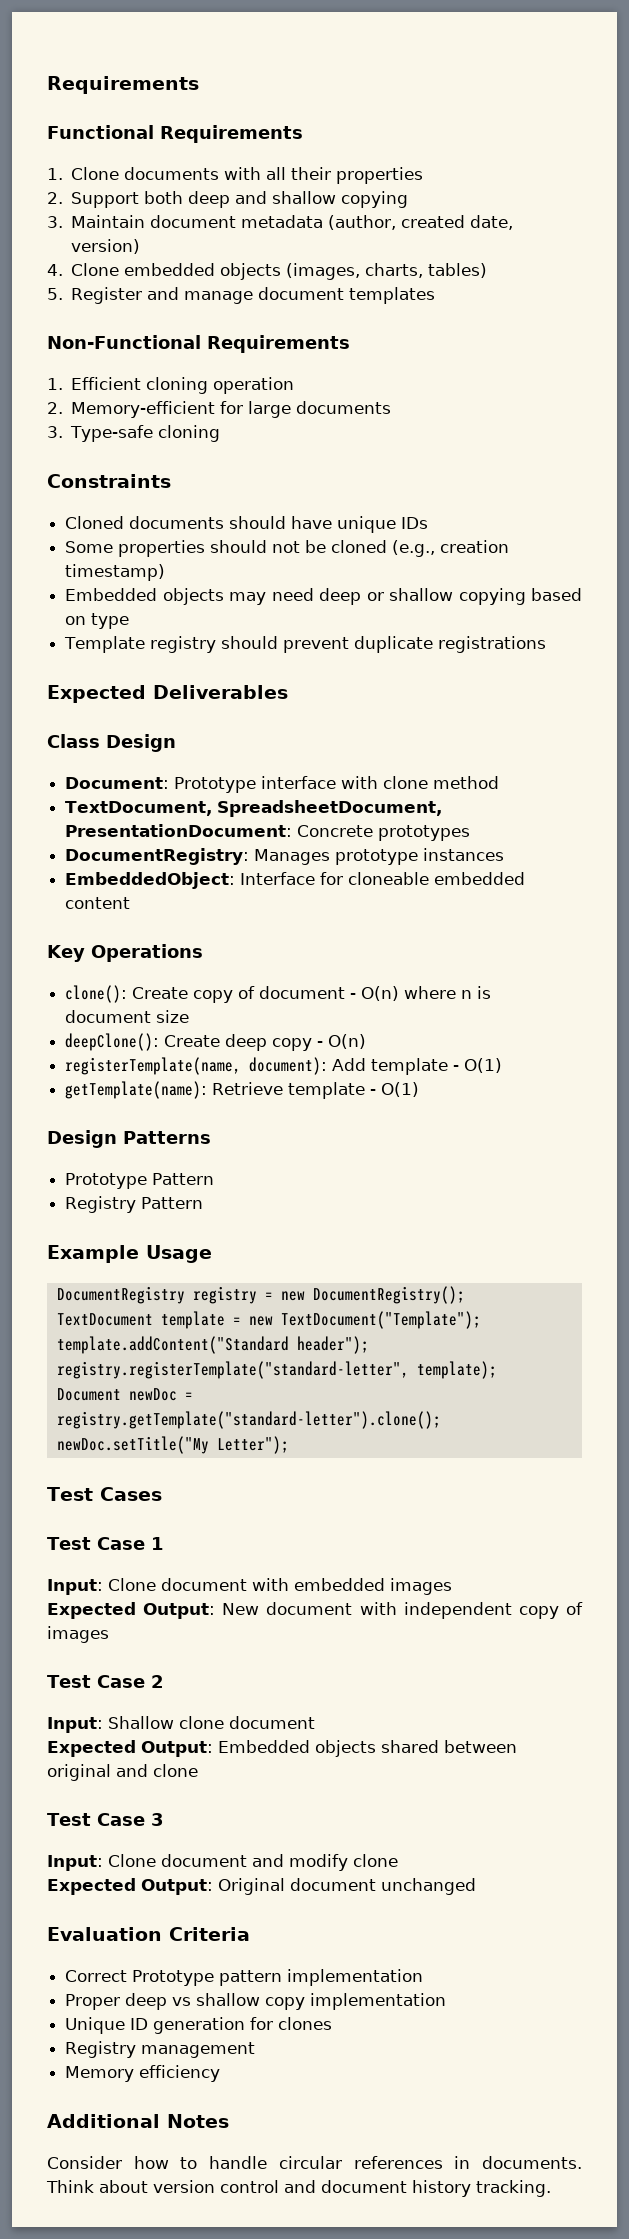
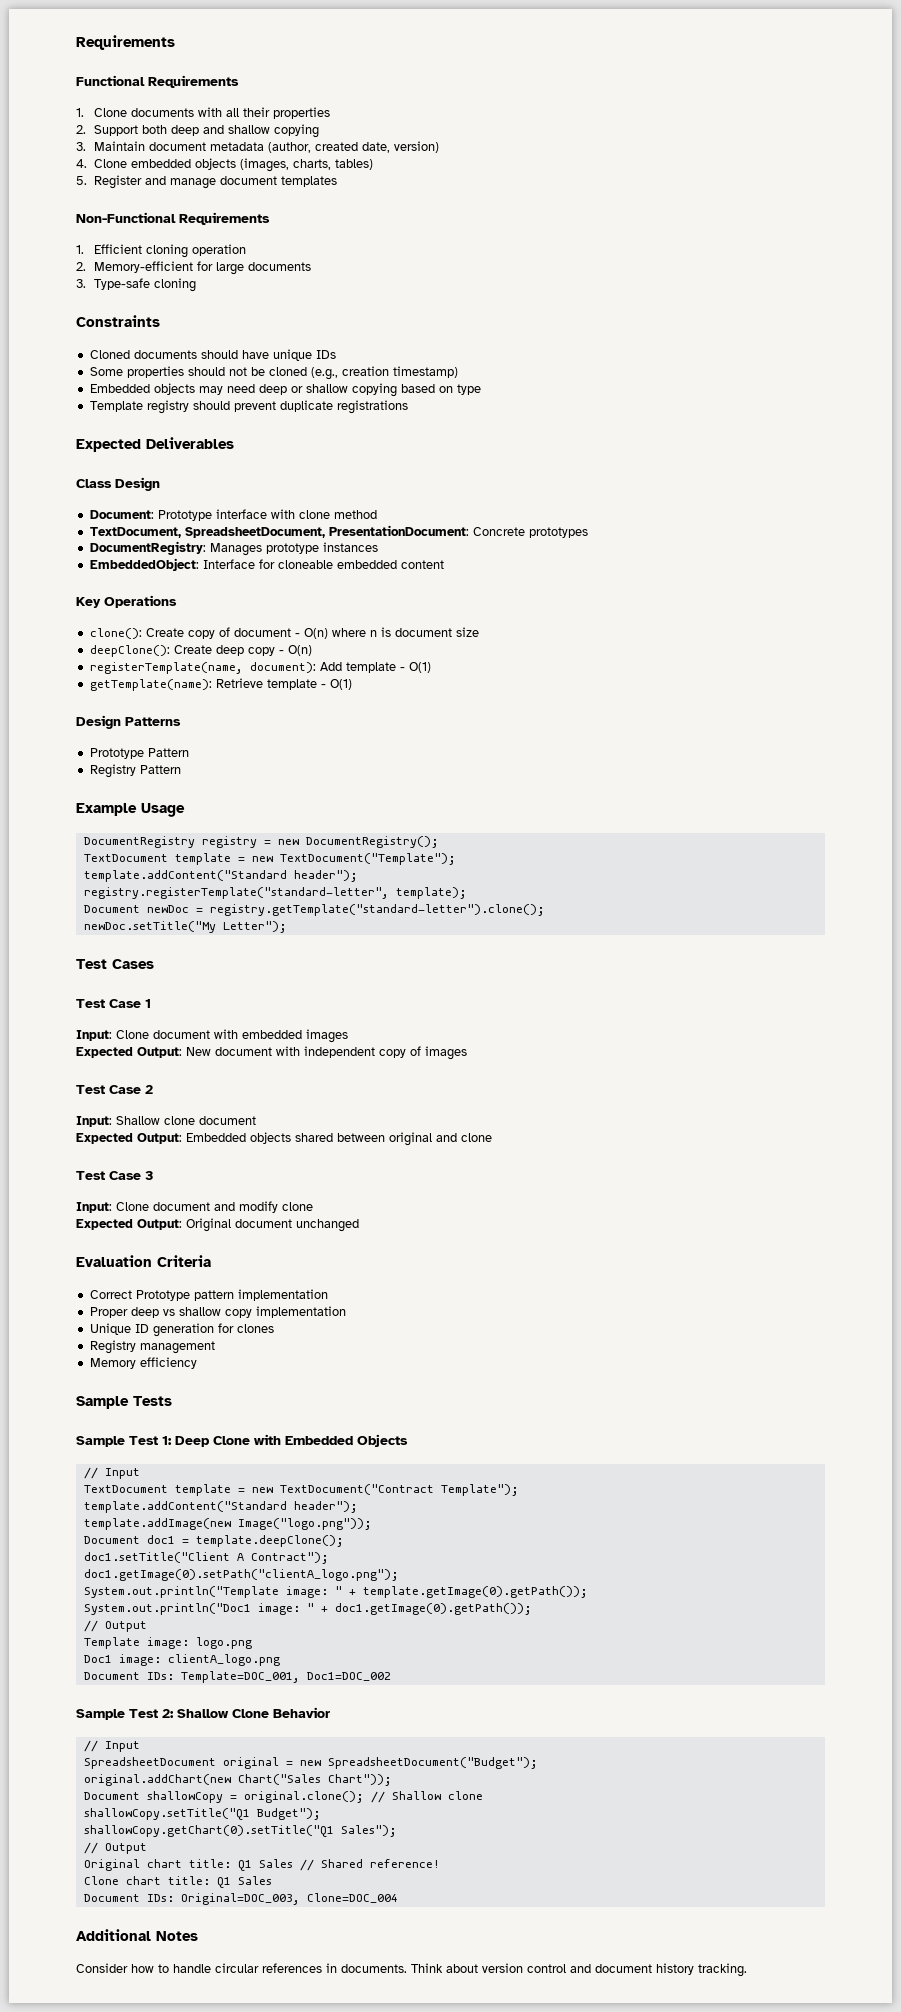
+ Sample Tests
+ Sample Test 1: Deep Clone with Embedded Objects
+ // Input
+ TextDocument template = new TextDocument("Contract Template");
+ template.addContent("Standard header");
+ template.addImage(new Image("logo.png"));
+ Document doc1 = template.deepClone();
+ doc1.setTitle("Client A Contract");
+ doc1.getImage(0).setPath("clientA_logo.png");
+ System.out.println("Template image: " + template.getImage(0).getPath());
+ System.out.println("Doc1 image: " + doc1.getImage(0).getPath());
+ // Output
+ Template image: logo.png
+ Doc1 image: clientA_logo.png
+ Document IDs: Template=DOC_001, Doc1=DOC_002
+ Sample Test 2: Shallow Clone Behavior
+ // Input
+ SpreadsheetDocument original = new SpreadsheetDocument("Budget");
+ original.addChart(new Chart("Sales Chart"));
+ Document shallowCopy = original.clone(); // Shallow clone
+ shallowCopy.setTitle("Q1 Budget");
+ shallowCopy.getChart(0).setTitle("Q1 Sales");
+ // Output
+ Original chart title: Q1 Sales // Shared reference!
+ Clone chart title: Q1 Sales
+ Document IDs: Original=DOC_003, Clone=DOC_004

